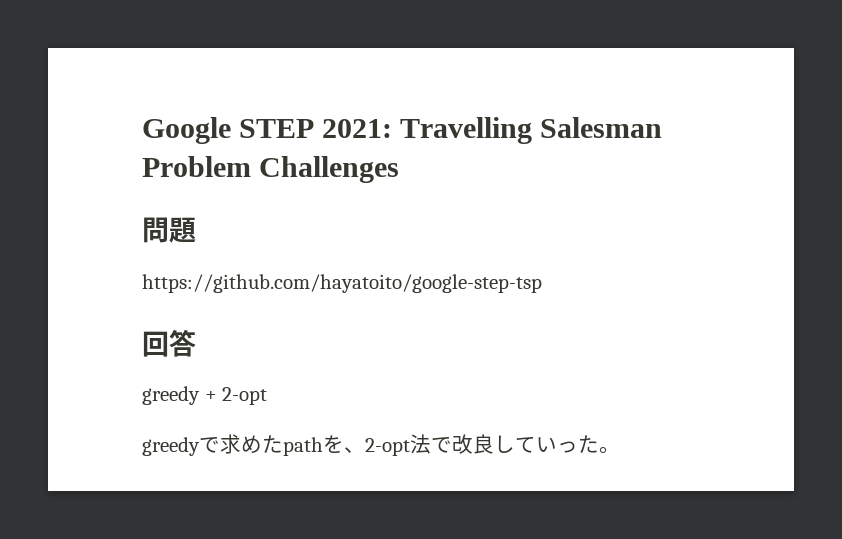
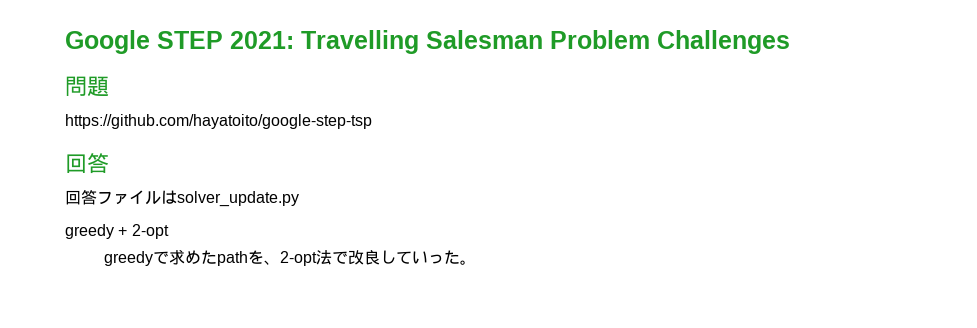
+ 回答ファイルはsolver_update.py

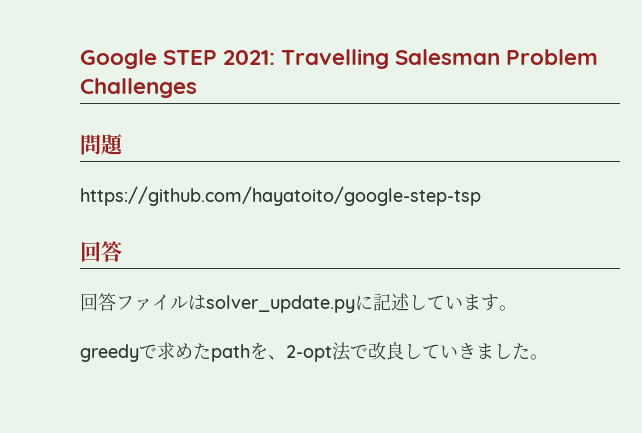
- 回答ファイルはsolver_update.py
- greedy + 2-opt
+ 回答ファイルはsolver_update.pyに記述しています。
- greedyで求めたpathを、2-opt法で改良していった。
+ greedyで求めたpathを、2-opt法で改良していきました。

